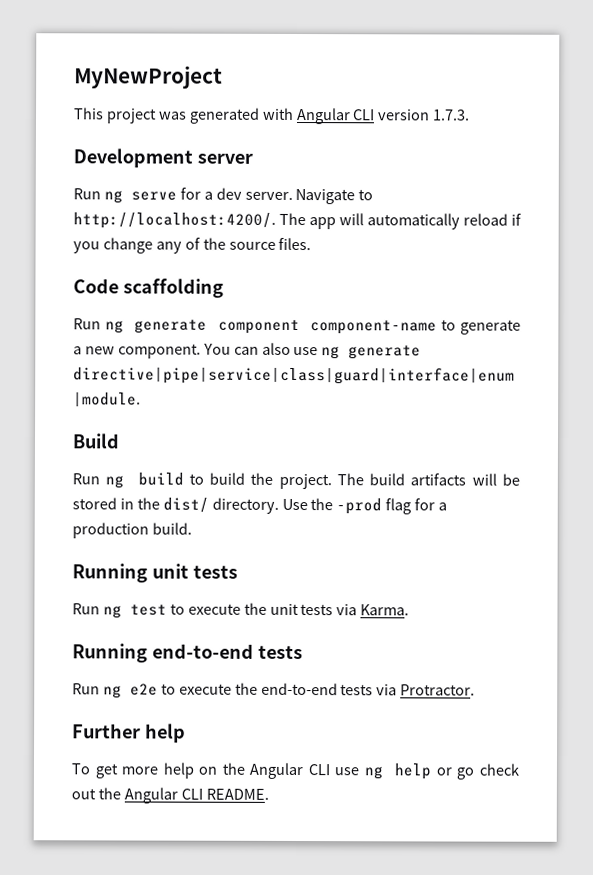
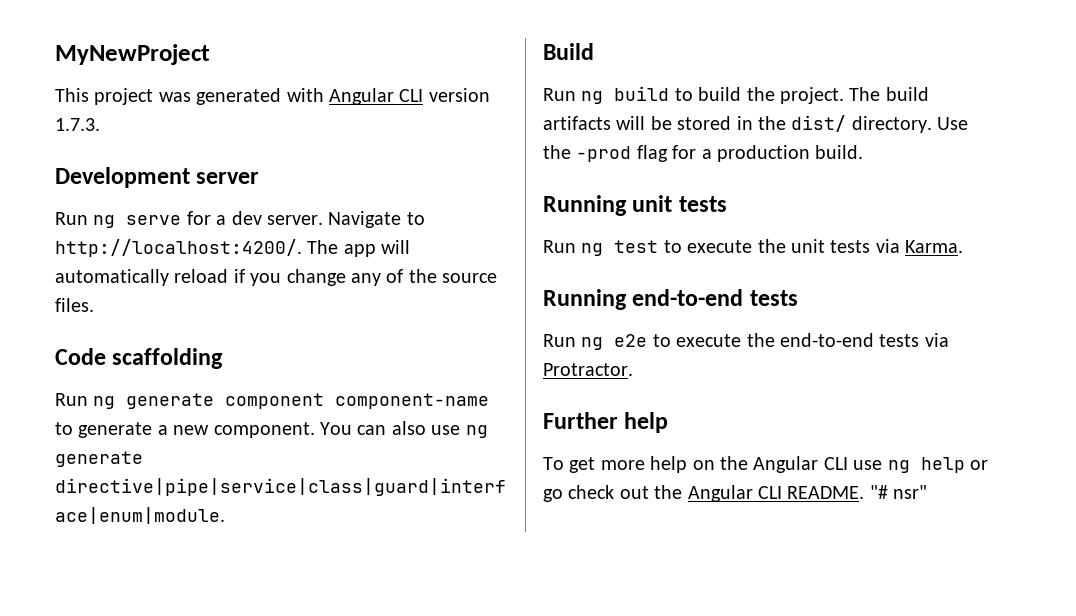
+ "# nsr"

